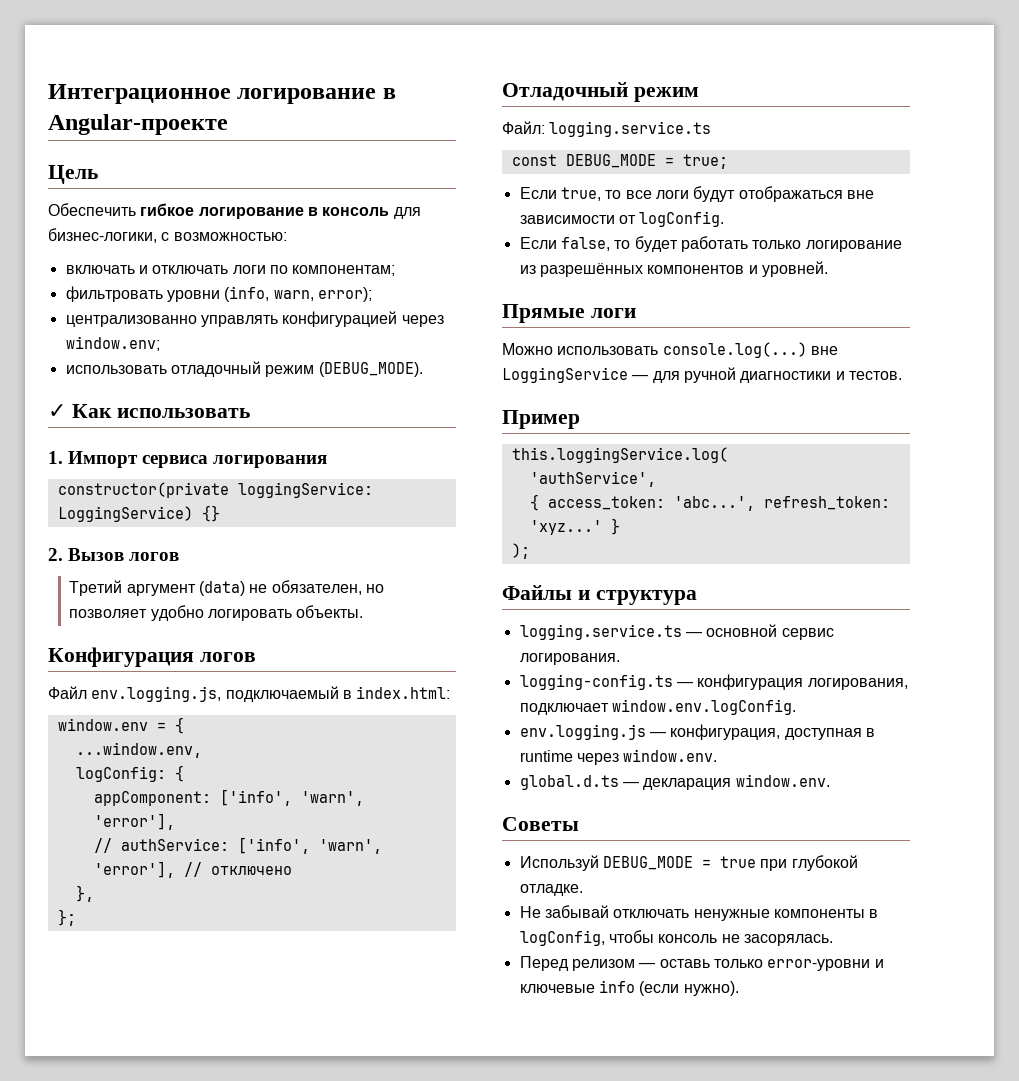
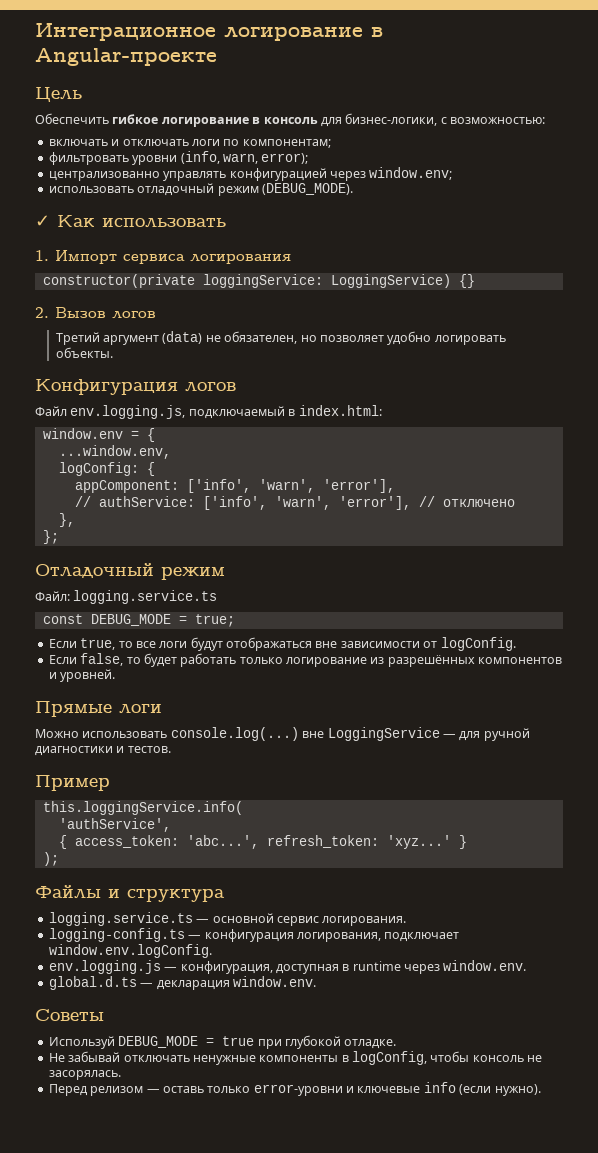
- this.loggingService.log(
+ this.loggingService.info(

